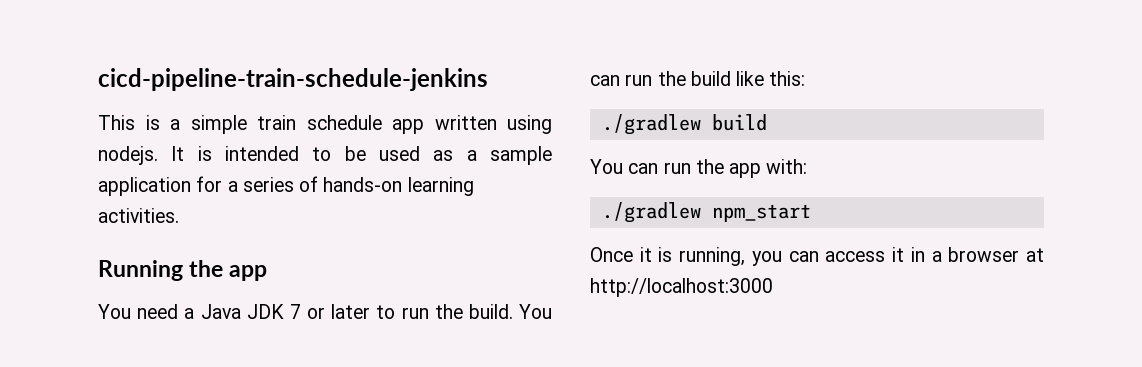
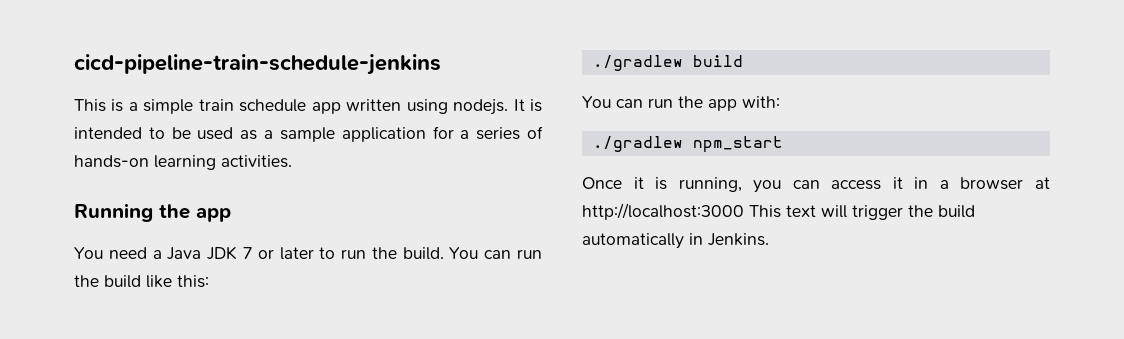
- Once it is running, you can access it in a browser at http://localhost:3000
+ Once it is running, you can access it in a browser at http://localhost:3000 This text will trigger the build automatically in Jenkins.

